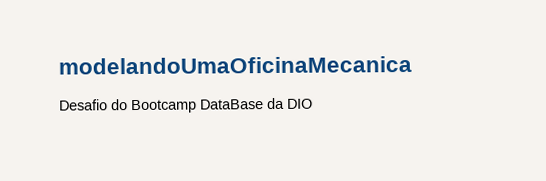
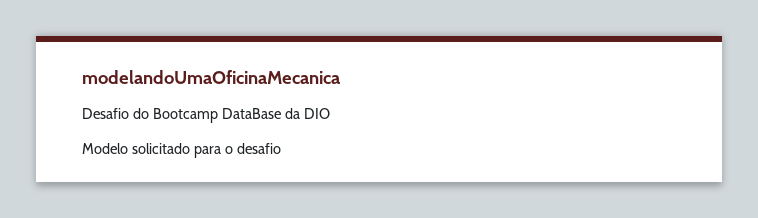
+ Modelo solicitado para o desafio

